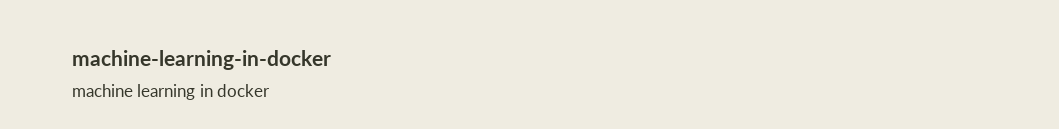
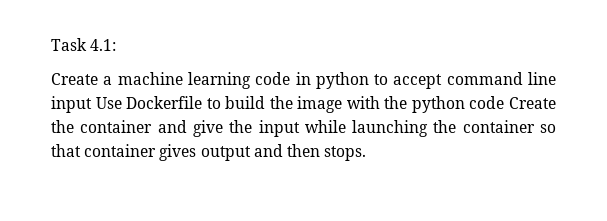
- machine-learning-in-docker
- machine learning in docker
+ Task 4.1:
+ Create a machine learning code in python to accept command line input Use Dockerfile to build the image with the python code Create the container and give the input while launching the container so that container gives output and then stops.

